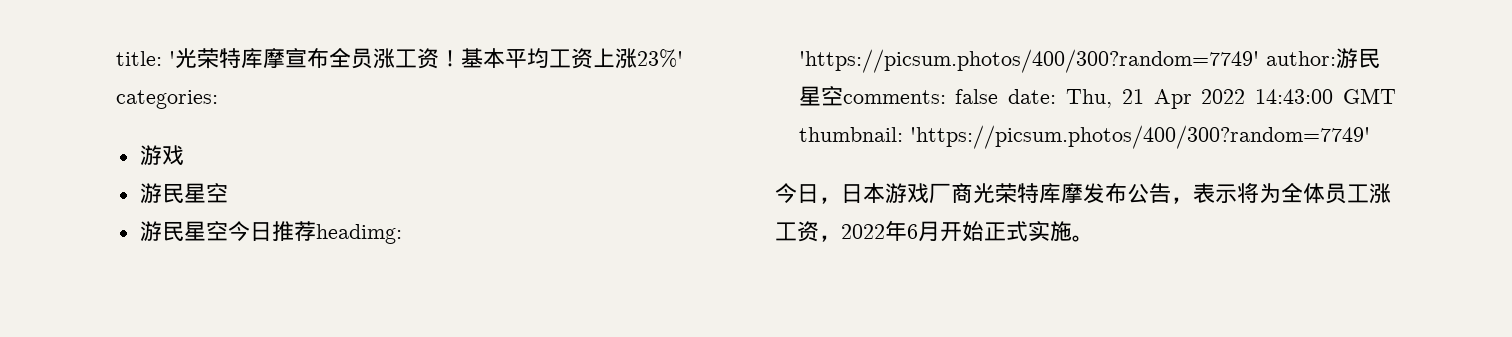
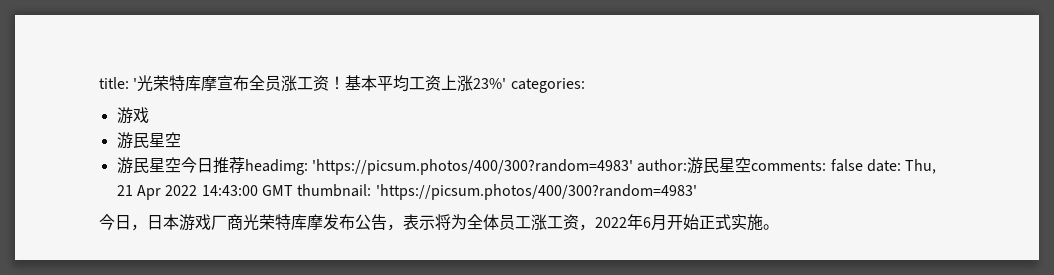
- 游民星空今日推荐headimg: 'https://picsum.photos/400/300?random=7749' author:游民星空comments: false date: Thu, 21 Apr 2022 14:43:00 GMT thumbnail: 'https://picsum.photos/400/300?random=7749'
+ 游民星空今日推荐headimg: 'https://picsum.photos/400/300?random=4983' author:游民星空comments: false date: Thu, 21 Apr 2022 14:43:00 GMT thumbnail: 'https://picsum.photos/400/300?random=4983'

